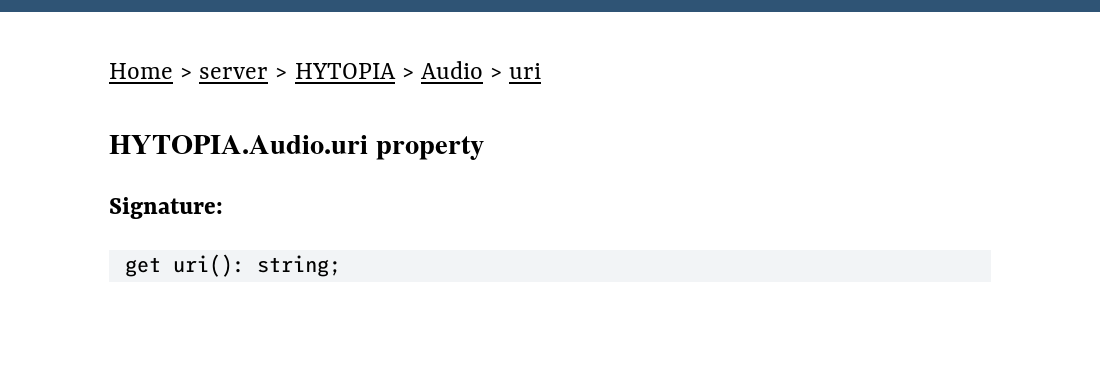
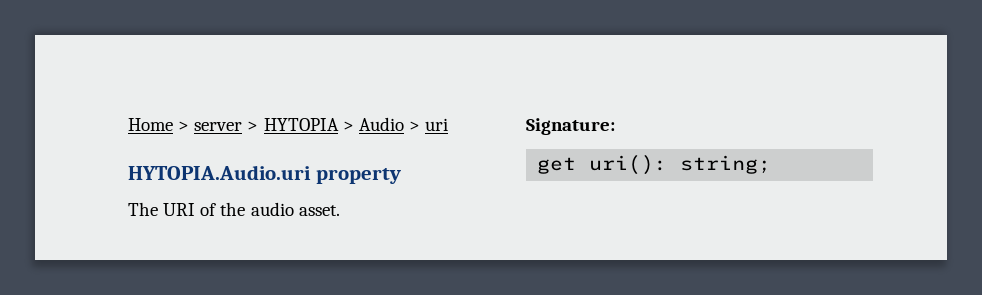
+ The URI of the audio asset.

